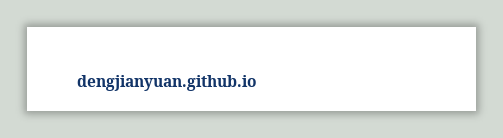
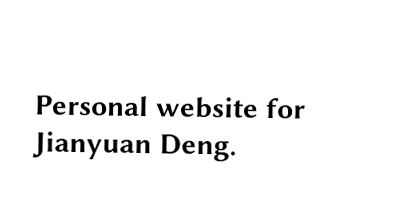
- dengjianyuan.github.io
+ Personal website for Jianyuan Deng.

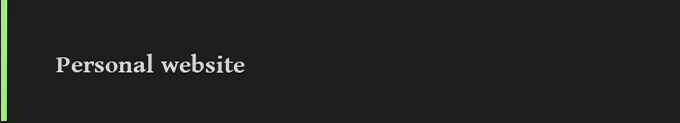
- Personal website for Jianyuan Deng.
+ Personal website

